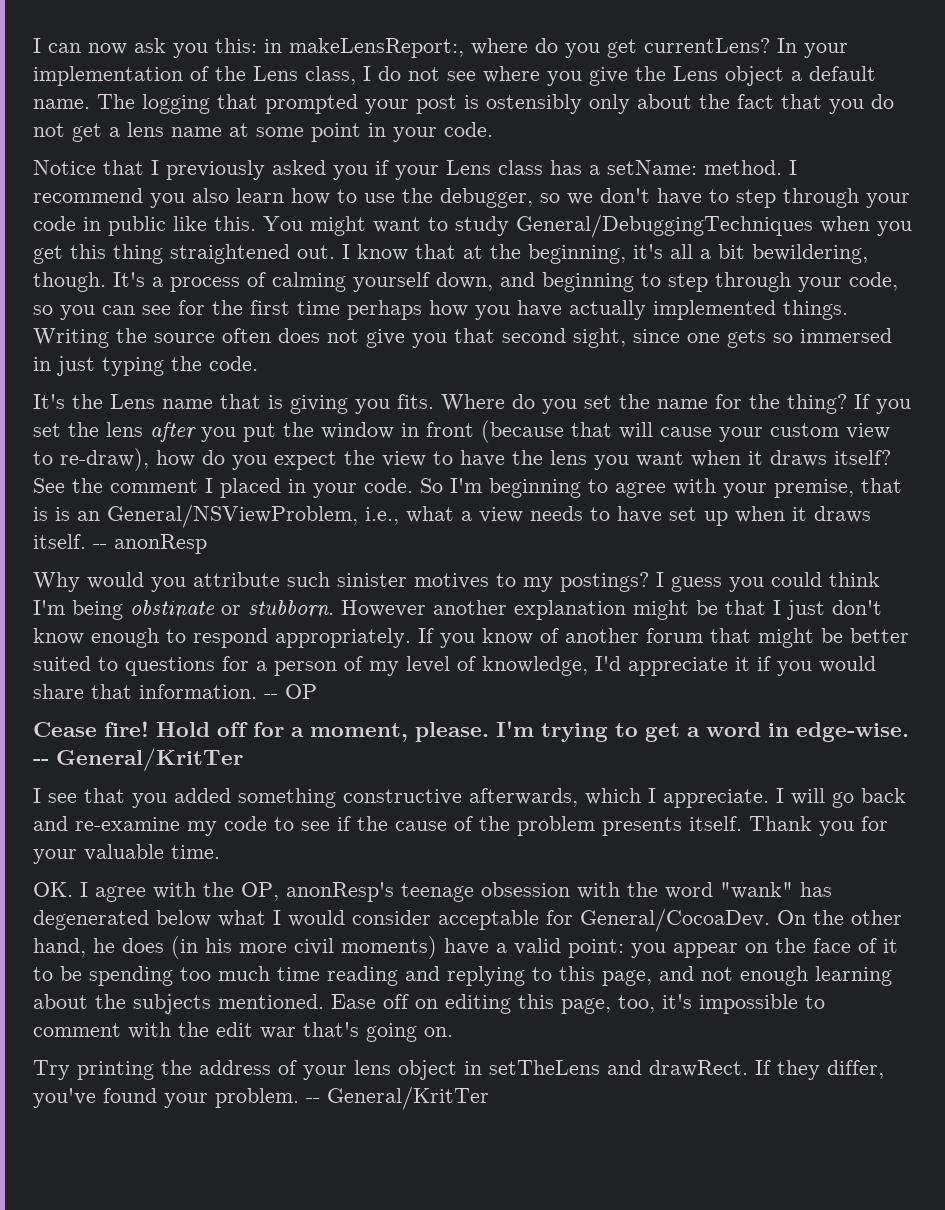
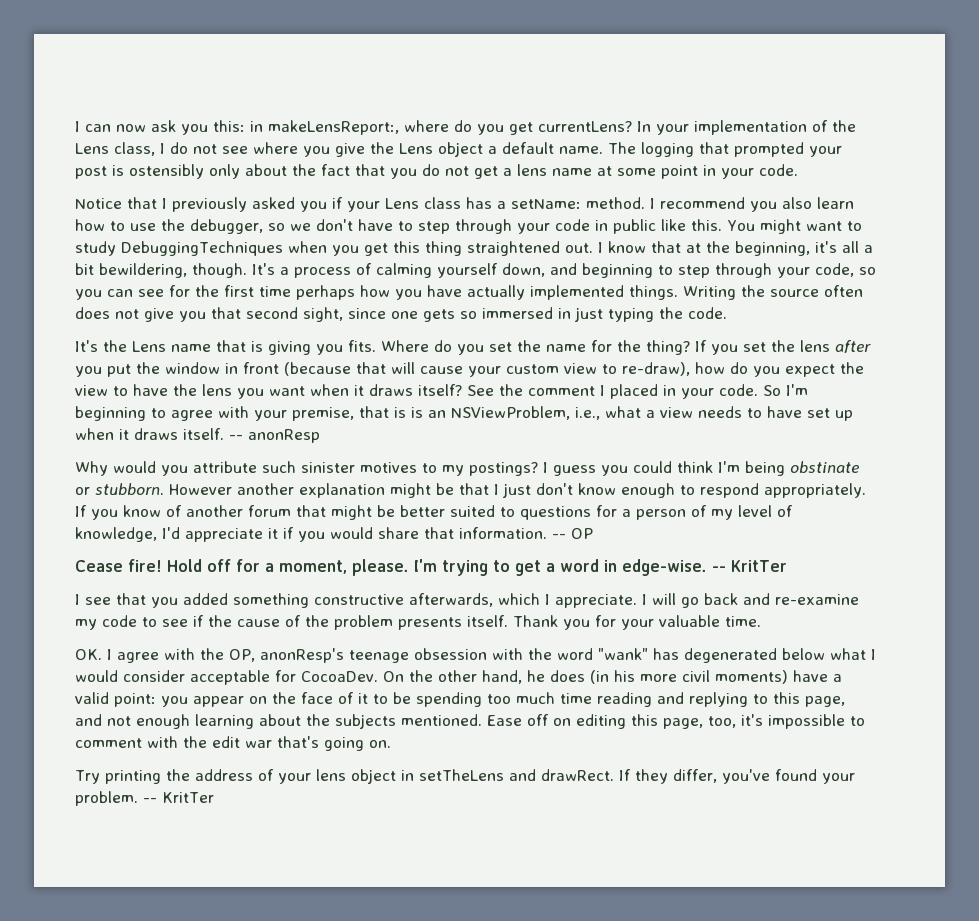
- You might want to study General/DebuggingTechniques when you get this thing straightened out.
+ You might want to study DebuggingTechniques when you get this thing straightened out.
- So I'm beginning to agree with your premise, that is is an General/NSViewProblem, i.e., what a view needs to have set up when it draws itself.
+ So I'm beginning to agree with your premise, that is is an NSViewProblem, i.e., what a view needs to have set up when it draws itself.
- I'm trying to get a word in edge-wise. -- General/KritTer
+ I'm trying to get a word in edge-wise. -- KritTer
- OK. I agree with the OP, anonResp's teenage obsession with the word "wank" has degenerated below what I would consider acceptable for General/CocoaDev.
+ OK. I agree with the OP, anonResp's teenage obsession with the word "wank" has degenerated below what I would consider acceptable for CocoaDev.
- If they differ, you've found your problem. -- General/KritTer
+ If they differ, you've found your problem. -- KritTer

